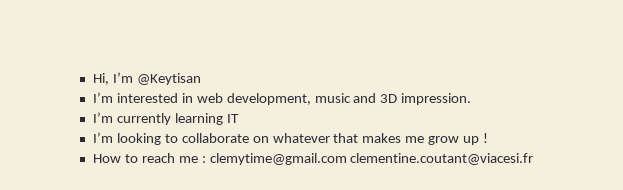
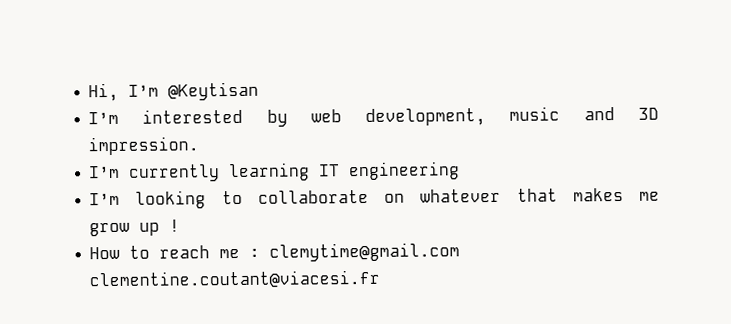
- I’m interested in web development, music and 3D impression.
+ I’m interested by web development, music and 3D impression.
- I’m currently learning IT
+ I’m currently learning IT engineering

